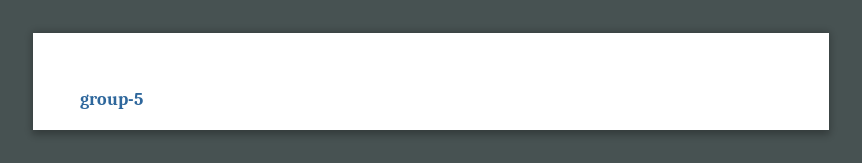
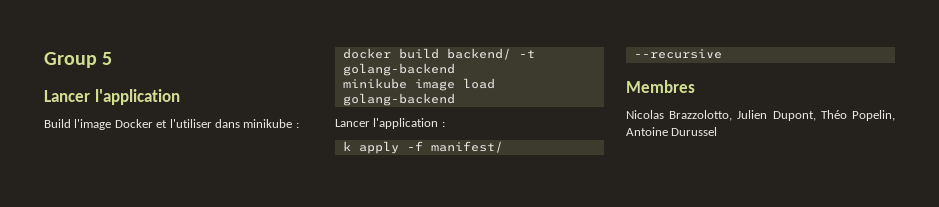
- group-5
+ Group 5
+ Lancer l'application
+ Build l'image Docker et l'utiliser dans minikube :
+ docker build backend/ -t golang-backend
+ minikube image load golang-backend
+ Lancer l'application :
+ k apply -f manifest/ --recursive
+ Membres
+ Nicolas Brazzolotto, Julien Dupont, Théo Popelin, Antoine Durussel

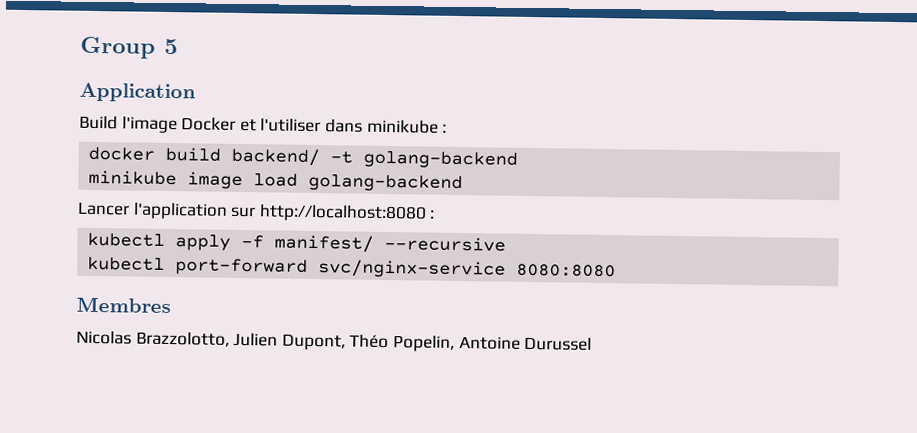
  Group 5
- Lancer l'application
+ Application
- Lancer l'application :
- k apply -f manifest/ --recursive
+ Lancer l'application sur http://localhost:8080 :
+ kubectl apply -f manifest/ --recursive
+ kubectl port-forward svc/nginx-service 8080:8080

